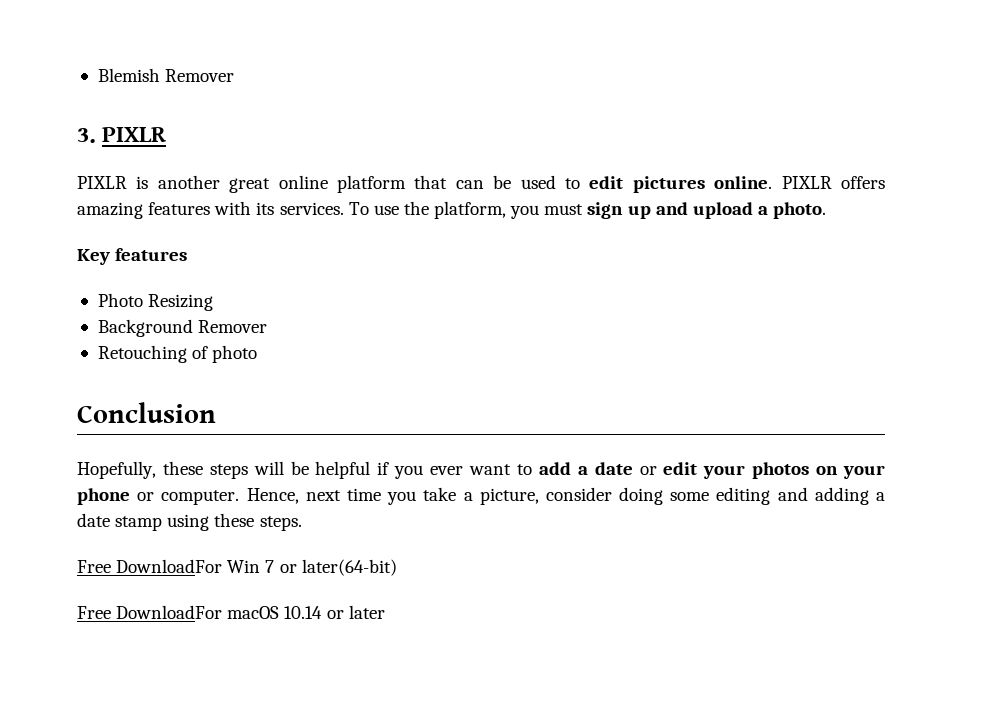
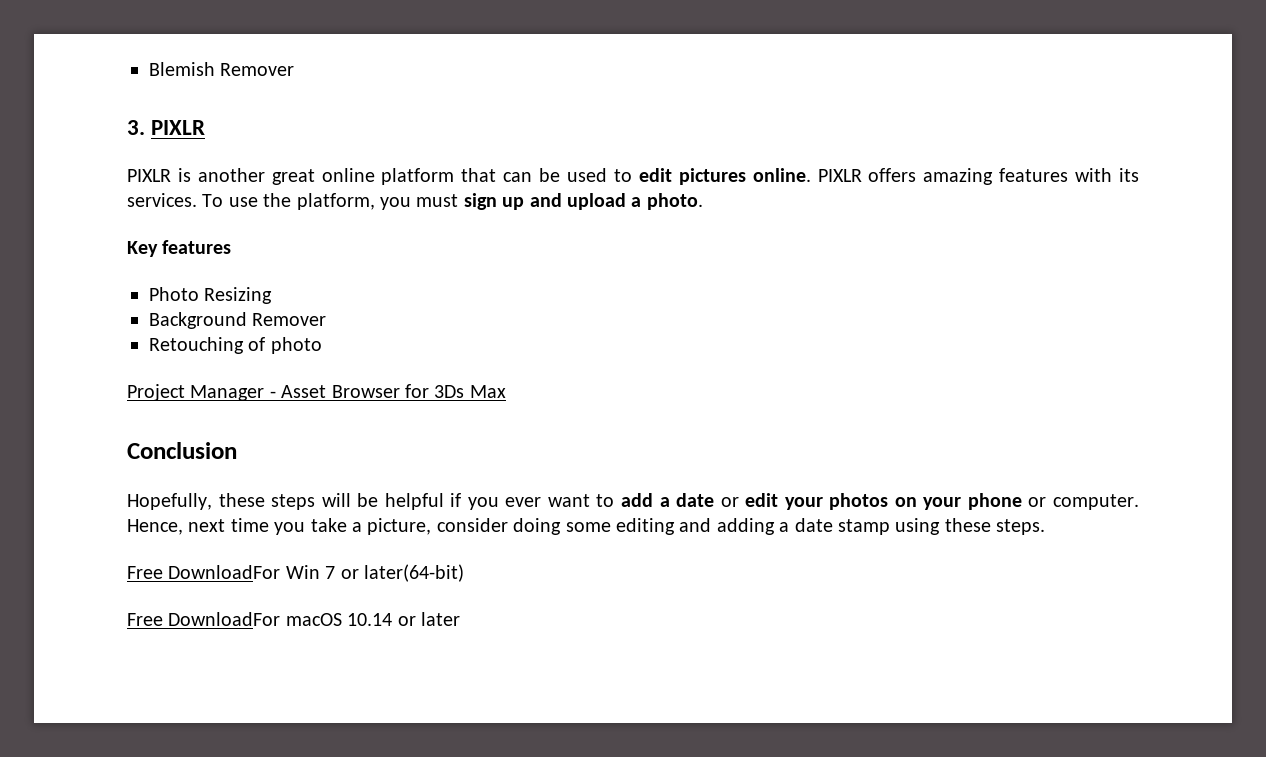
+ Project Manager - Asset Browser for 3Ds Max

